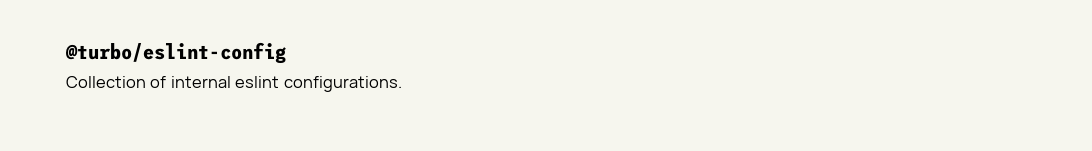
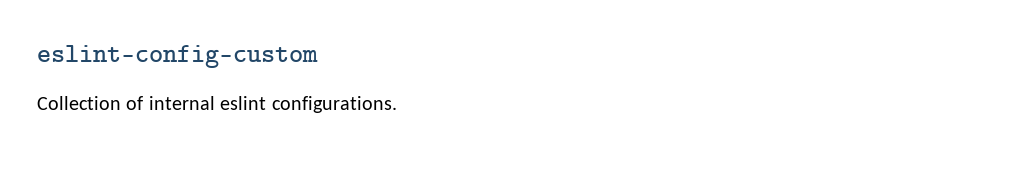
- @turbo/eslint-config
+ eslint-config-custom

